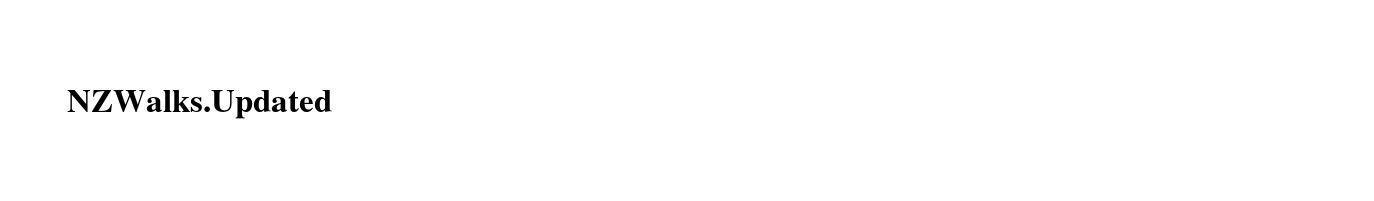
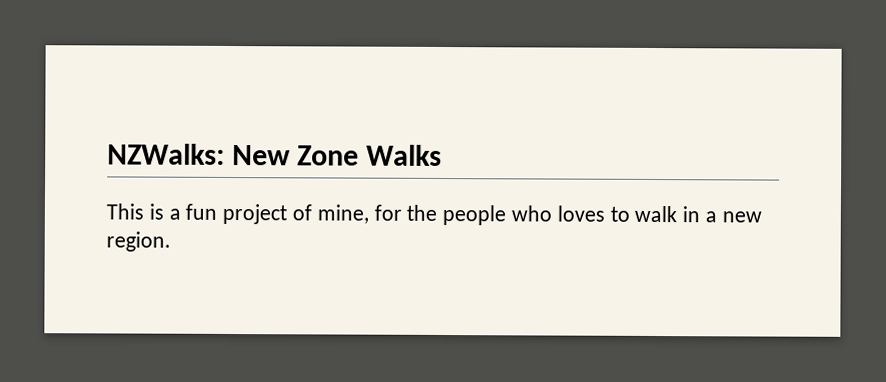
- NZWalks.Updated
+ NZWalks: New Zone Walks
+ This is a fun project of mine, for the people who loves to walk in a new region.

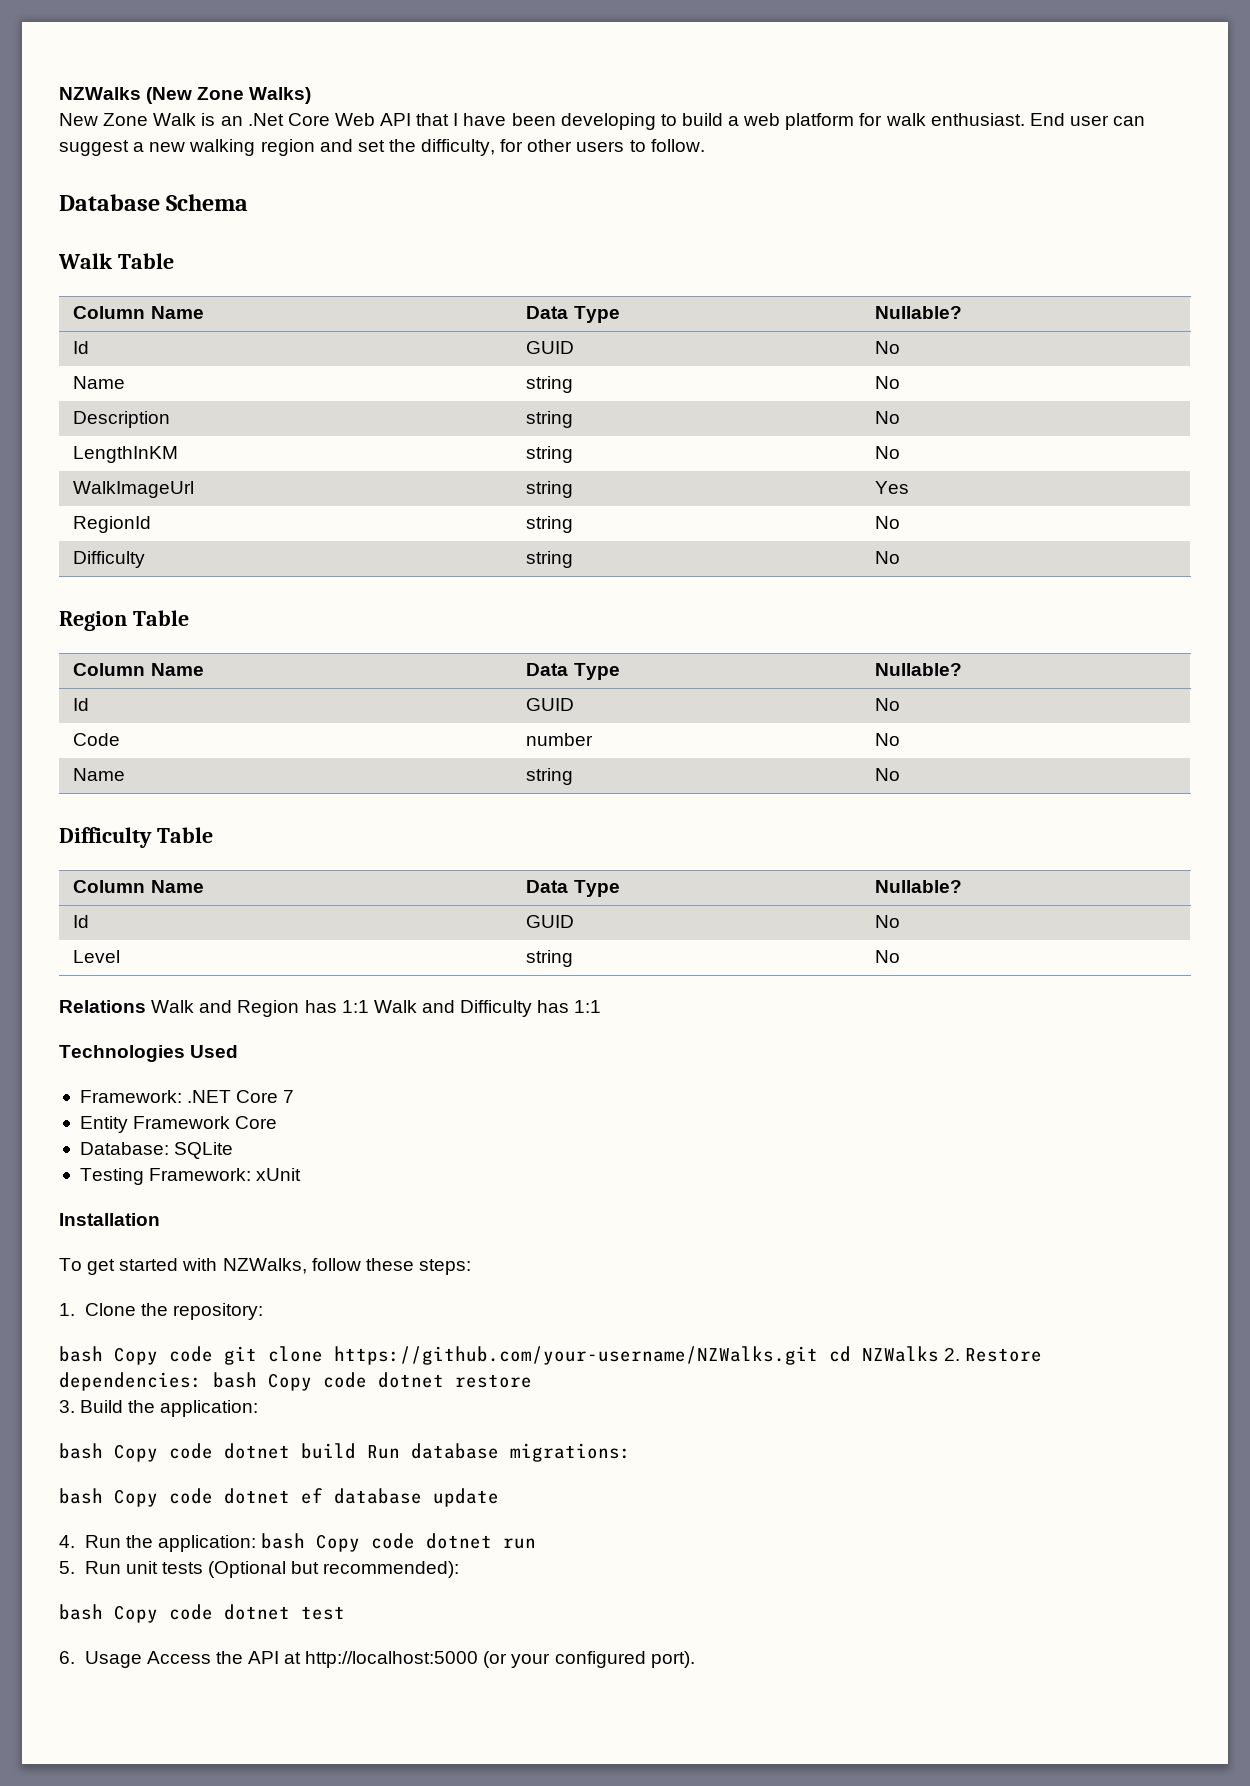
- NZWalks: New Zone Walks
- This is a fun project of mine, for the people who loves to walk in a new region.
+ NZWalks (New Zone Walks)
+ New Zone Walk is an .Net Core Web API that I have been developing to build a web platform for walk enthusiast. End user can suggest a new walking region and set the difficulty, for other users to follow.
+ Database Schema
+ Walk Table
+ Column Name | Data Type | Nullable?
+ Id | GUID | No
+ Name | string | No
+ Description | string | No
+ LengthInKM | string | No
+ WalkImageUrl | string | Yes
+ RegionId | string | No
+ Difficulty | string | No
+ Region Table
+ Column Name | Data Type | Nullable?
+ Id | GUID | No
+ Code | number | No
+ Name | string | No
+ Difficulty Table
+ Column Name | Data Type | Nullable?
+ Id | GUID | No
+ Level | string | No
+ Relations Walk and Region has 1:1 Walk and Difficulty has 1:1
+ Technologies Used
+ Framework: .NET Core 7
+ Entity Framework Core
+ Database: SQLite
+ Testing Framework: xUnit
+ Installation
+ To get started with NZWalks, follow these steps:
+ 1. Clone the repository:
+ bash Copy code git clone https://github.com/your-username/NZWalks.git cd NZWalks 2. Restore dependencies: bash Copy code dotnet restore
+ 3. Build the application:
+ bash Copy code dotnet build Run database migrations:
+ bash Copy code dotnet ef database update
+ 4. Run the application: bash Copy code dotnet run
+ 5. Run unit tests (Optional but recommended):
+ bash Copy code dotnet test
+ 6. Usage Access the API at http://localhost:5000 (or your configured port).

